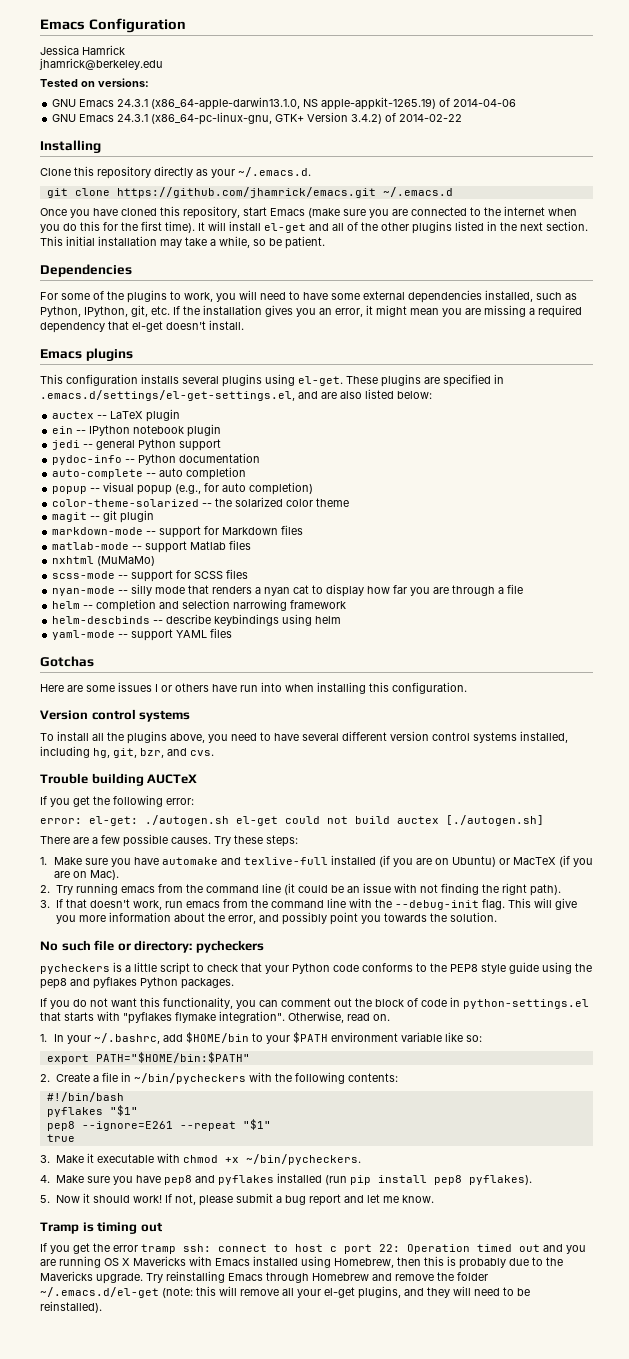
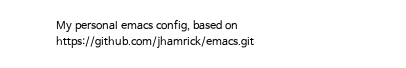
- Emacs Configuration
- Jessica Hamrick
- jhamrick@berkeley.edu
- Tested on versions:
- GNU Emacs 24.3.1 (x86_64-apple-darwin13.1.0, NS apple-appkit-1265.19) of 2014-04-06
- GNU Emacs 24.3.1 (x86_64-pc-linux-gnu, GTK+ Version 3.4.2) of 2014-02-22
- Installing
- Clone this repository directly as your ~/.emacs.d.
- git clone https://github.com/jhamrick/emacs.git ~/.emacs.d
- Once you have cloned this repository, start Emacs (make sure you are connected to the internet when you do this for the first time). It will install el-get and all of the other plugins listed in the next section. This initial installation may take a while, so be patient.
- Dependencies
- For some of the plugins to work, you will need to have some external dependencies installed, such as Python, IPython, git, etc. If the installation gives you an error, it might mean you are missing a required dependency that el-get doesn't install.
- Emacs plugins
- This configuration installs several plugins using el-get. These plugins are specified in .emacs.d/settings/el-get-settings.el, and are also listed below:
- auctex -- LaTeX plugin
- ein -- IPython notebook plugin
- jedi -- general Python support
- pydoc-info -- Python documentation
- auto-complete -- auto completion
- popup -- visual popup (e.g., for auto completion)
- color-theme-solarized -- the solarized color theme
- magit -- git plugin
- markdown-mode -- support for Markdown files
- matlab-mode -- support Matlab files
- nxhtml (MuMaMo)
- scss-mode -- support for SCSS files
- nyan-mode -- silly mode that renders a nyan cat to display how far you are through a file
- helm -- completion and selection narrowing framework
- helm-descbinds -- describe keybindings using helm
- yaml-mode -- support YAML files
- Gotchas
- Here are some issues I or others have run into when installing this configuration.
- Version control systems
- To install all the plugins above, you need to have several different version control systems installed, including hg, git, bzr, and cvs.
- Trouble building AUCTeX
- If you get the following error:
- error: el-get: ./autogen.sh el-get could not build auctex [./autogen.sh]
- There are a few possible causes. Try these steps:
- 1. Make sure you have automake and texlive-full installed (if you are on Ubuntu) or MacTeX (if you are on Mac).
- 2. Try running emacs from the command line (it could be an issue with not finding the right path).
- 3. If that doesn't work, run emacs from the command line with the --debug-init flag. This will give you more information about the error, and possibly point you towards the solution.
- No such file or directory: pycheckers
- pycheckers is a little script to check that your Python code conforms to the PEP8 style guide using the pep8 and pyflakes Python packages.
- If you do not want this functionality, you can comment out the block of code in python-settings.el that starts with "pyflakes flymake integration". Otherwise, read on.
- 1. In your ~/.bashrc, add $HOME/bin to your $PATH environment variable like so:
- export PATH="$HOME/bin:$PATH"
- 2. Create a file in ~/bin/pycheckers with the following contents:
- #!/bin/bash
- pyflakes "$1"
- pep8 --ignore=E261 --repeat "$1"
- true
- 3. Make it executable with chmod +x ~/bin/pycheckers.
- 4. Make sure you have pep8 and pyflakes installed (run pip install pep8 pyflakes).
- 5. Now it should work! If not, please submit a bug report and let me know.
- Tramp is timing out
- If you get the error tramp ssh: connect to host c port 22: Operation timed out and you are running OS X Mavericks with Emacs installed using Homebrew, then this is probably due to the Mavericks upgrade. Try reinstalling Emacs through Homebrew and remove the folder ~/.emacs.d/el-get (note: this will remove all your el-get plugins, and they will need to be reinstalled).
+ My personal emacs config, based on https://github.com/jhamrick/emacs.git

